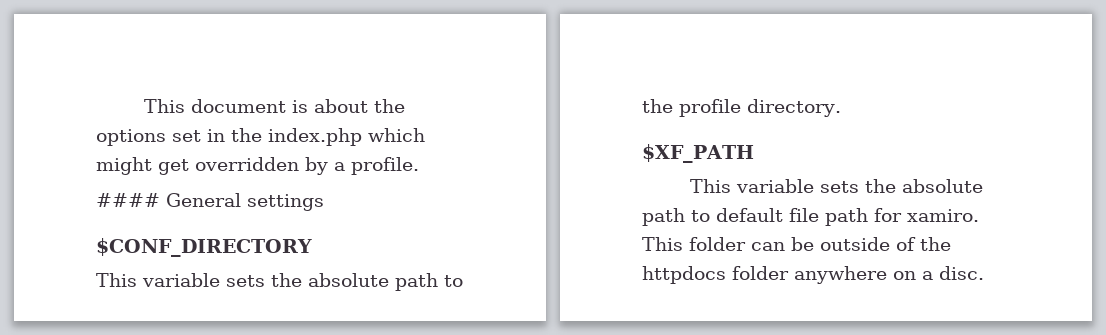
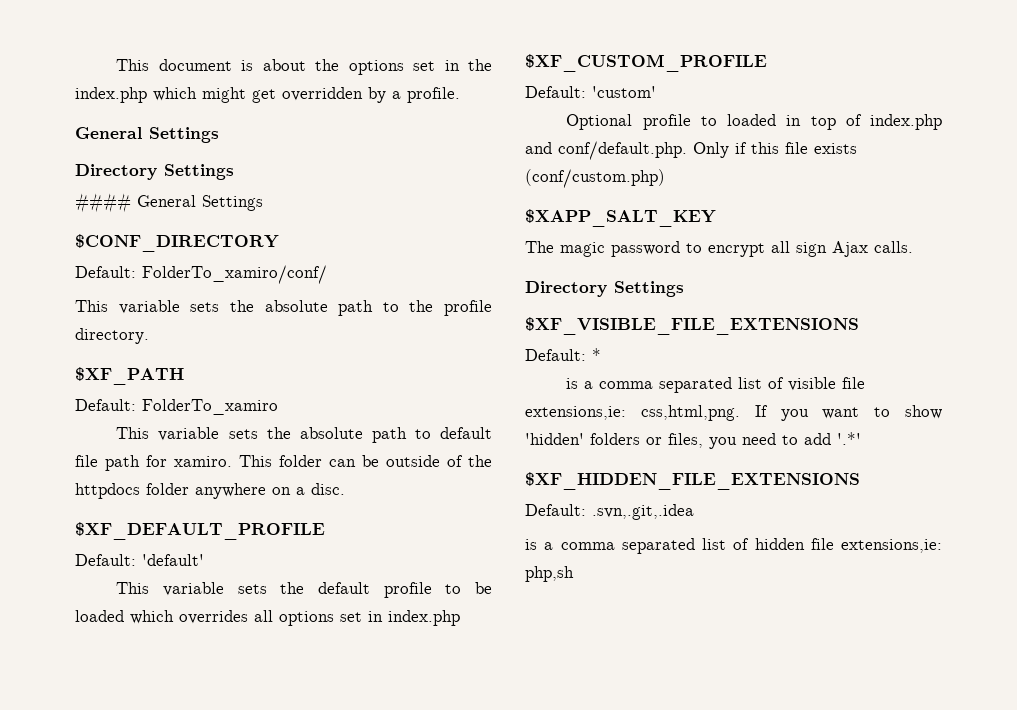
  This document is about the options set in the index.php which might get overridden by a profile.
+ General Settings
+ Directory Settings
- #### General settings
+ #### General Settings
+ Default: FolderTo_xamiro/conf/
+ Default: FolderTo_xamiro
+ $XF_DEFAULT_PROFILE
+ Default: 'default'
+ This variable sets the default profile to be loaded which overrides all options set in index.php
+ $XF_CUSTOM_PROFILE
+ Default: 'custom'
+ Optional profile to loaded in top of index.php and conf/default.php. Only if this file exists (conf/custom.php)
+ $XAPP_SALT_KEY
+ The magic password to encrypt all sign Ajax calls.
+ Directory Settings
+ $XF_VISIBLE_FILE_EXTENSIONS
+ Default: *
+ is a comma separated list of visible file extensions,ie: css,html,png. If you want to show 'hidden' folders or files, you need to add '.*'
+ $XF_HIDDEN_FILE_EXTENSIONS
+ Default: .svn,.git,.idea
+ is a comma separated list of hidden file extensions,ie: php,sh

